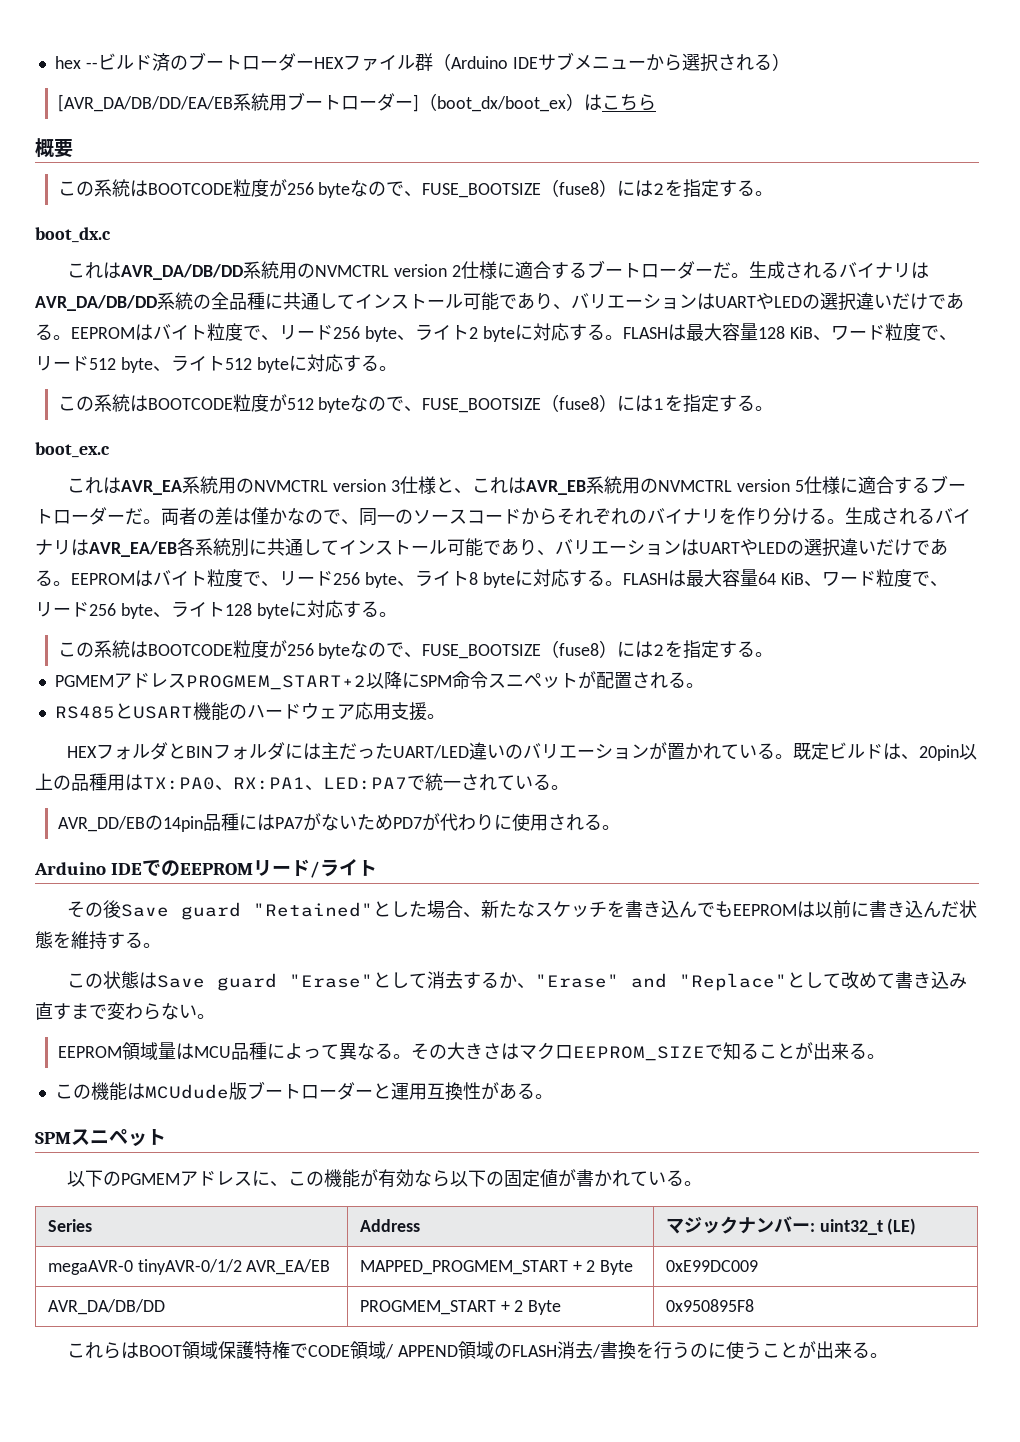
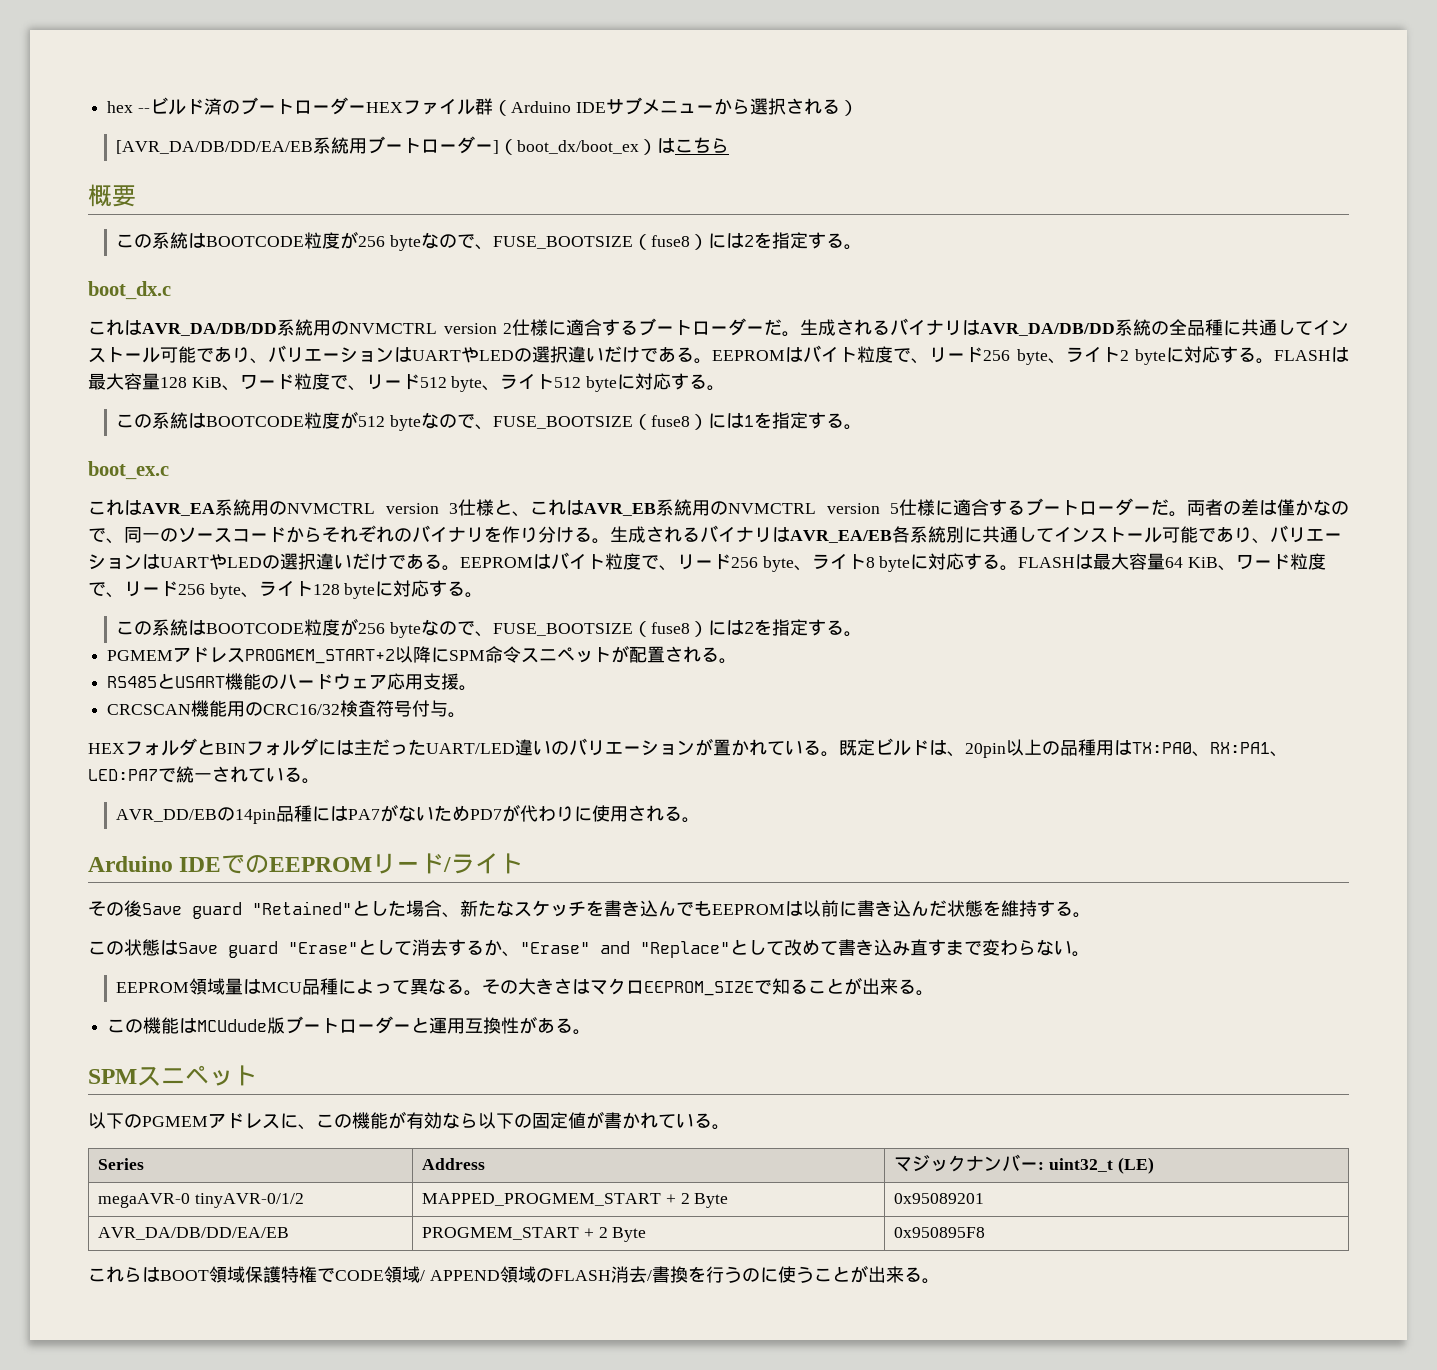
+ CRCSCAN機能用のCRC16/32検査符号付与。
- megaAVR-0 tinyAVR-0/1/2 AVR_EA/EB | MAPPED_PROGMEM_START + 2 Byte | 0xE99DC009
- AVR_DA/DB/DD | PROGMEM_START + 2 Byte | 0x950895F8
+ megaAVR-0 tinyAVR-0/1/2 | MAPPED_PROGMEM_START + 2 Byte | 0x95089201
+ AVR_DA/DB/DD/EA/EB | PROGMEM_START + 2 Byte | 0x950895F8

